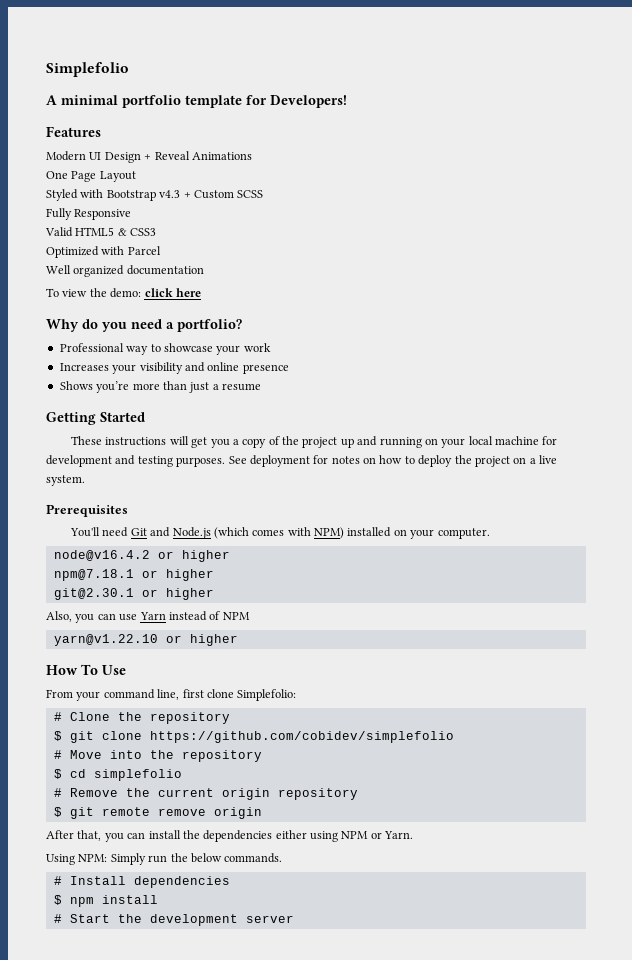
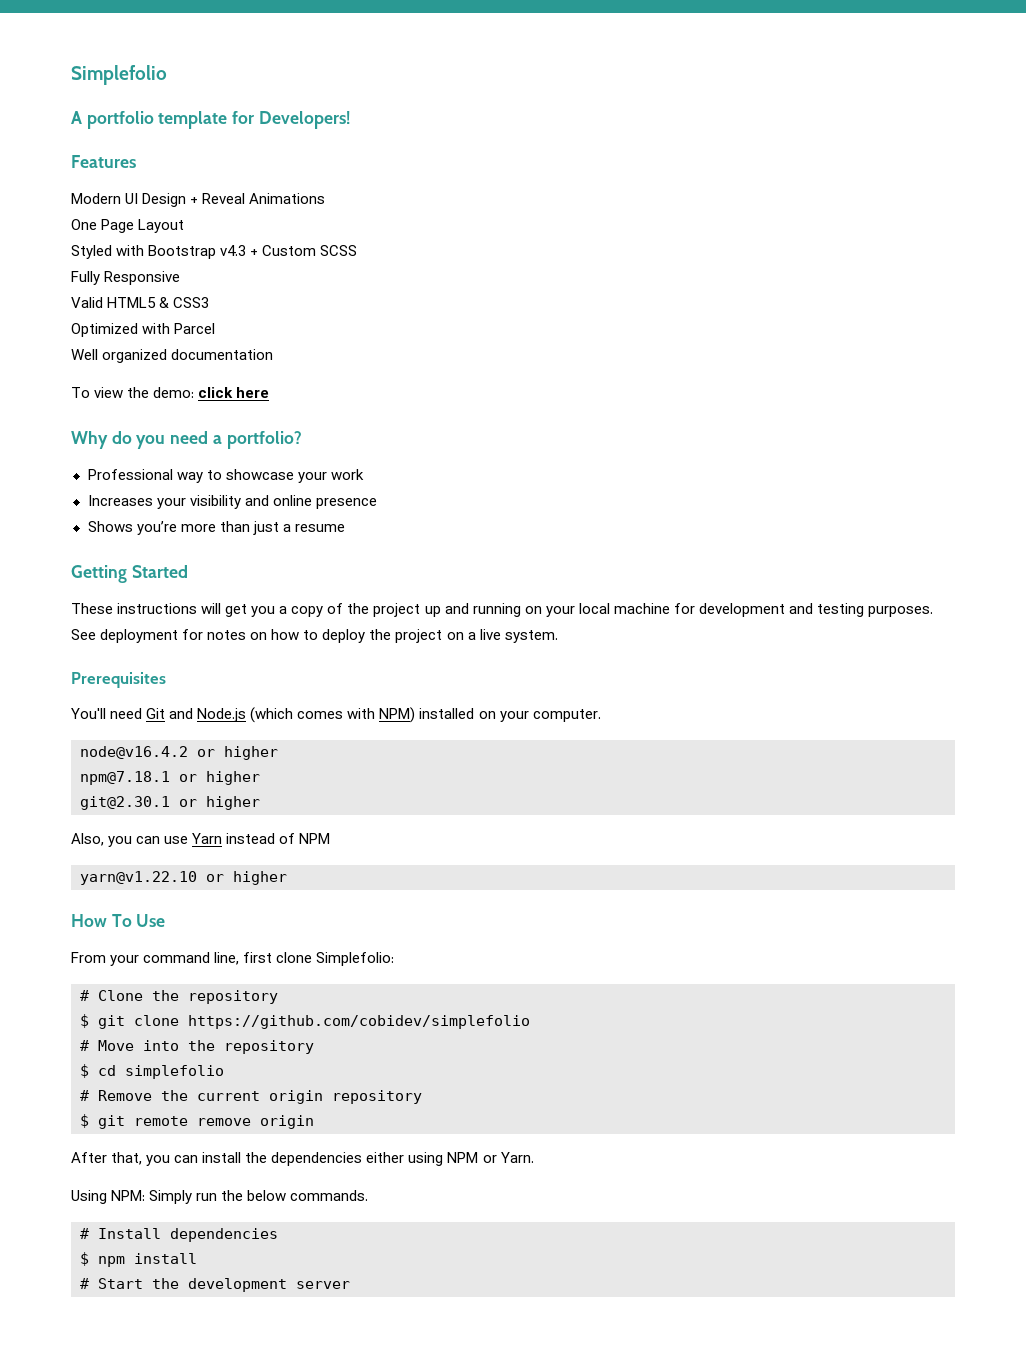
- A minimal portfolio template for Developers!
+ A portfolio template for Developers!

